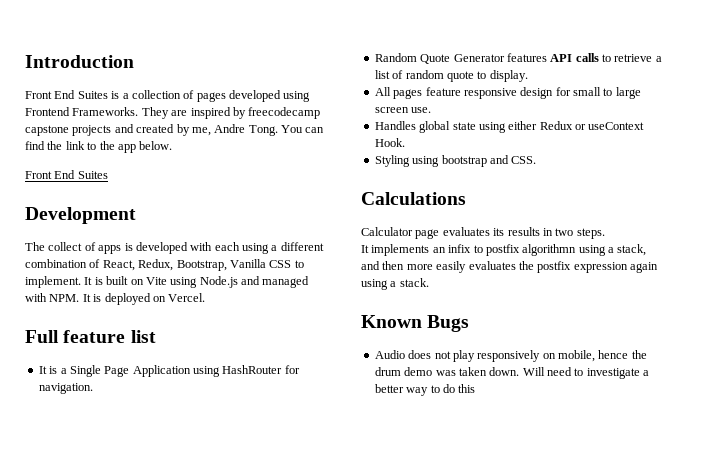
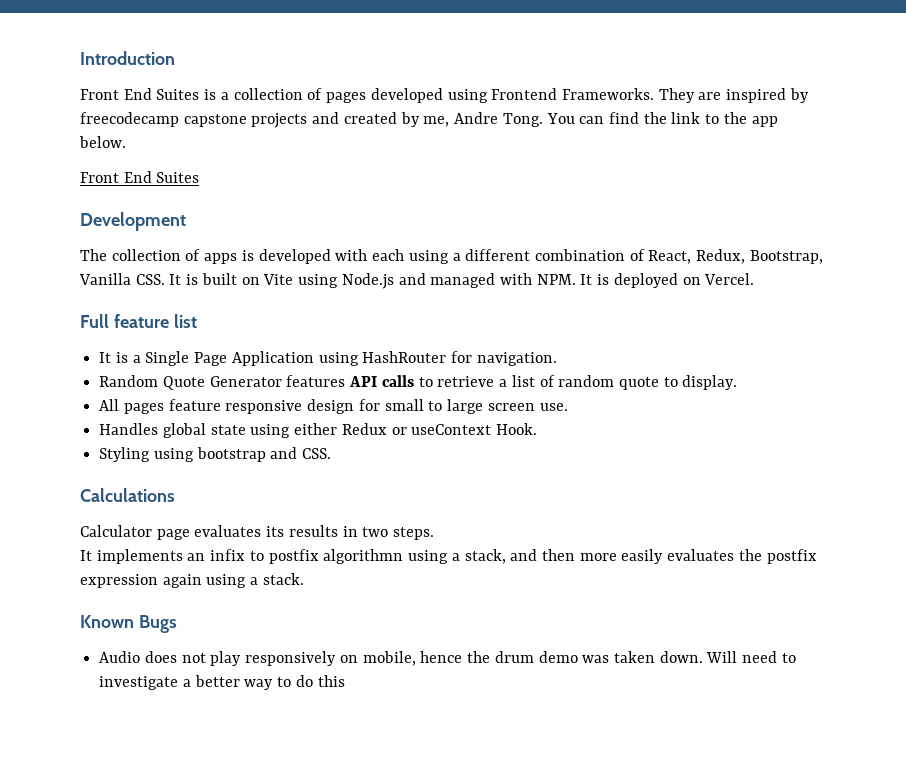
- The collect of apps is developed with each using a different combination of React, Redux, Bootstrap, Vanilla CSS to implement. It is built on Vite using Node.js and managed with NPM. It is deployed on Vercel.
+ The collection of apps is developed with each using a different combination of React, Redux, Bootstrap, Vanilla CSS. It is built on Vite using Node.js and managed with NPM. It is deployed on Vercel.

